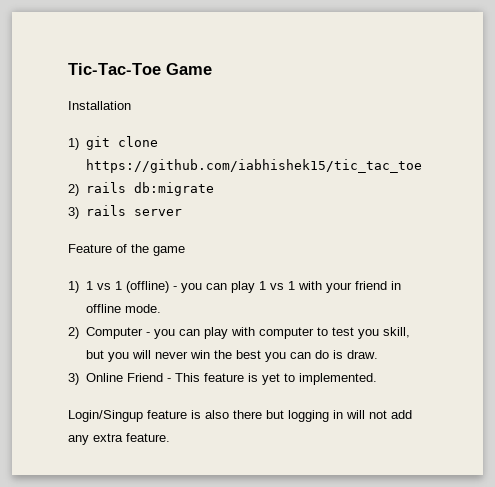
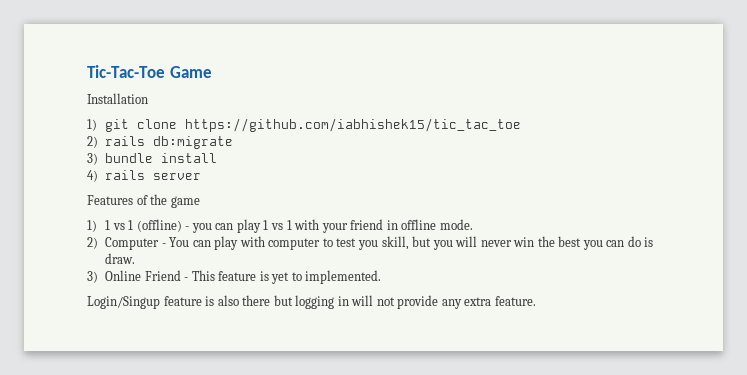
- 3) rails server
+ 3) bundle install
+ 4) rails server
- Feature of the game
+ Features of the game
- 2) Computer - you can play with computer to test you skill, but you will never win the best you can do is draw.
+ 2) Computer - You can play with computer to test you skill, but you will never win the best you can do is draw.
- Login/Singup feature is also there but logging in will not add any extra feature.
+ Login/Singup feature is also there but logging in will not provide any extra feature.

